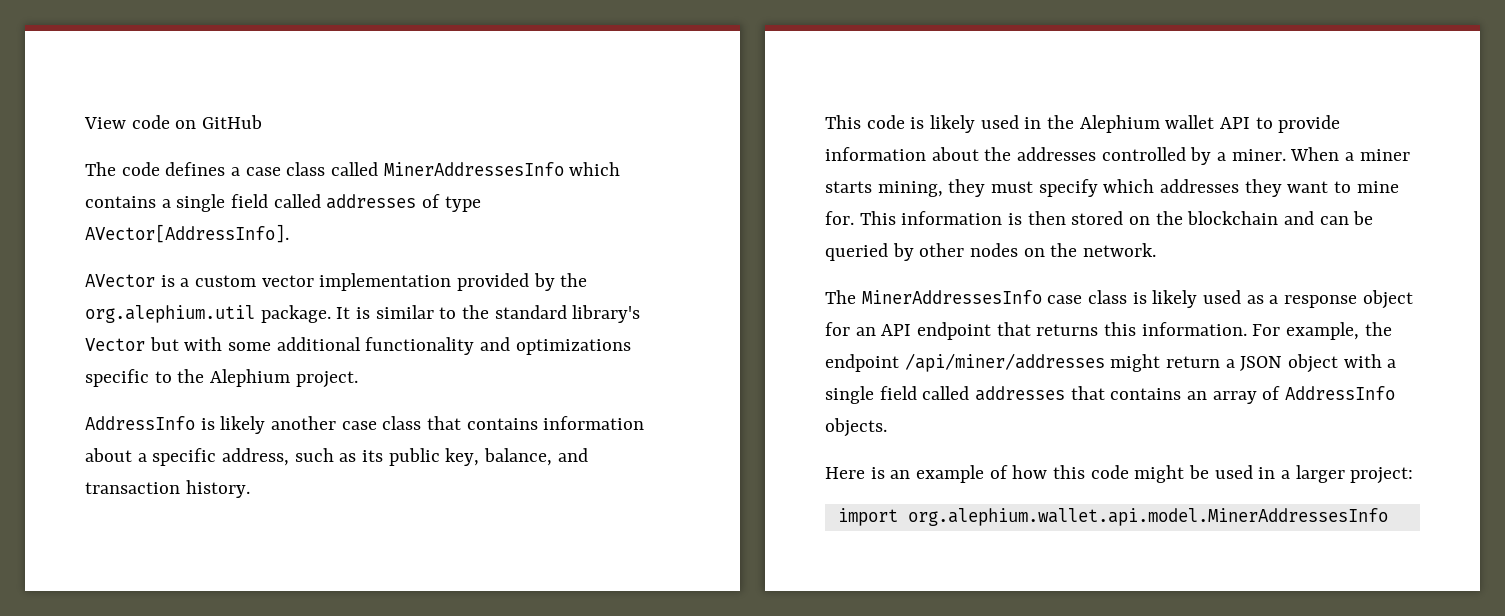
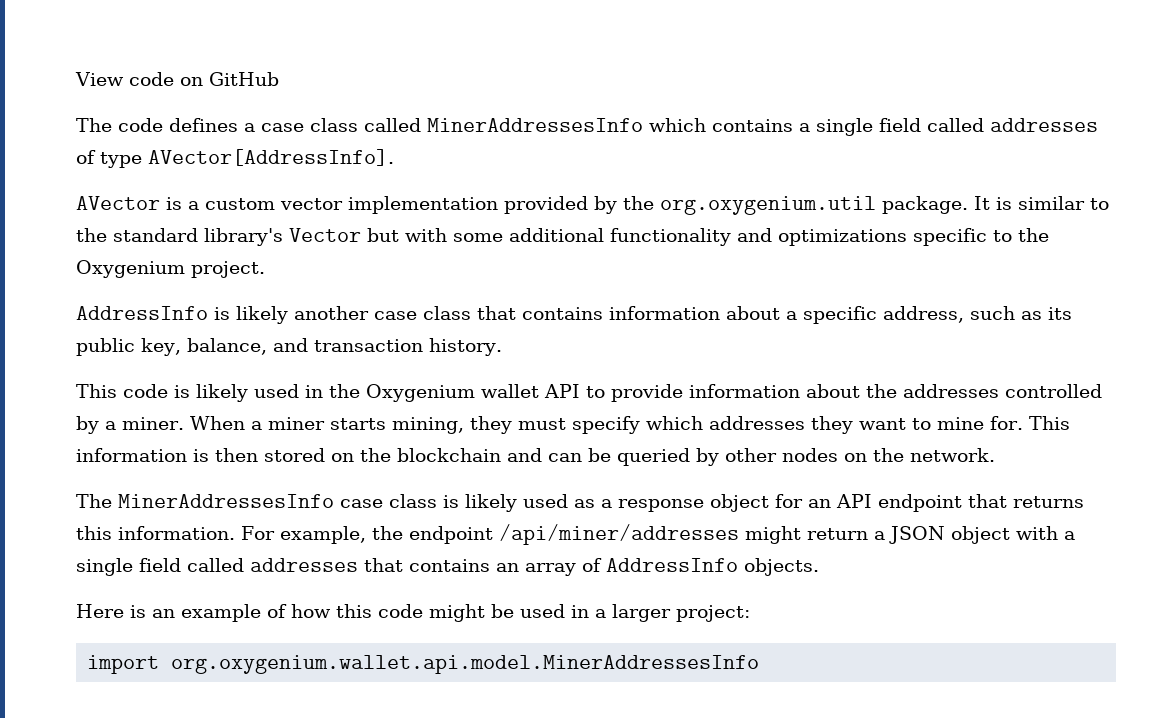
- AVector is a custom vector implementation provided by the org.alephium.util package.
+ AVector is a custom vector implementation provided by the org.oxygenium.util package.
- It is similar to the standard library's Vector but with some additional functionality and optimizations specific to the Alephium project.
+ It is similar to the standard library's Vector but with some additional functionality and optimizations specific to the Oxygenium project.
- This code is likely used in the Alephium wallet API to provide information about the addresses controlled by a miner.
+ This code is likely used in the Oxygenium wallet API to provide information about the addresses controlled by a miner.
- import org.alephium.wallet.api.model.MinerAddressesInfo
+ import org.oxygenium.wallet.api.model.MinerAddressesInfo

